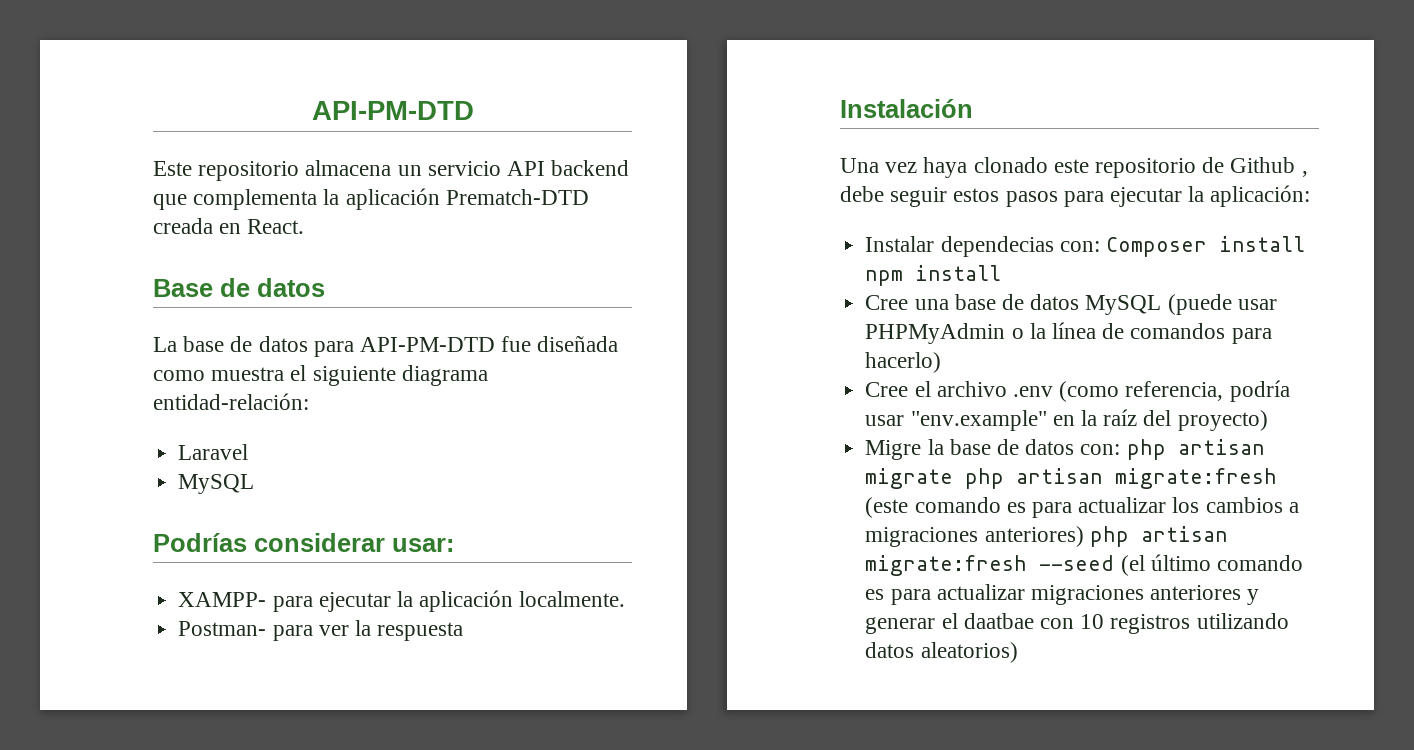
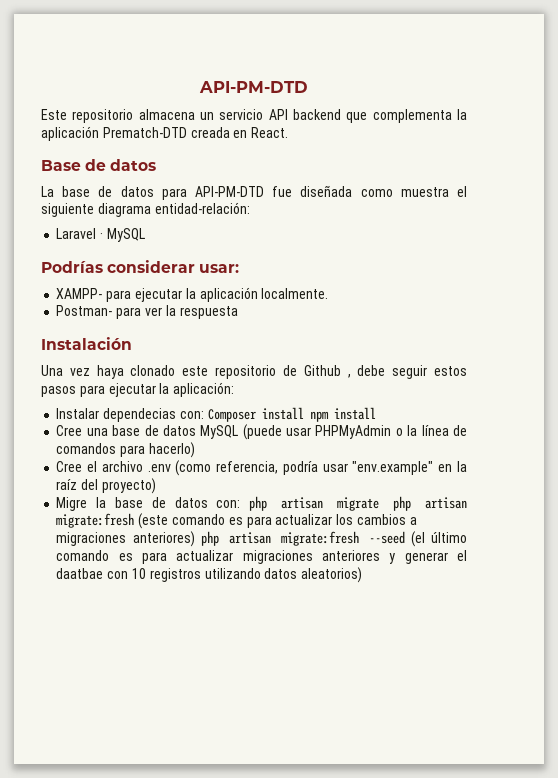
- Laravel
- MySQL
+ Laravel · MySQL

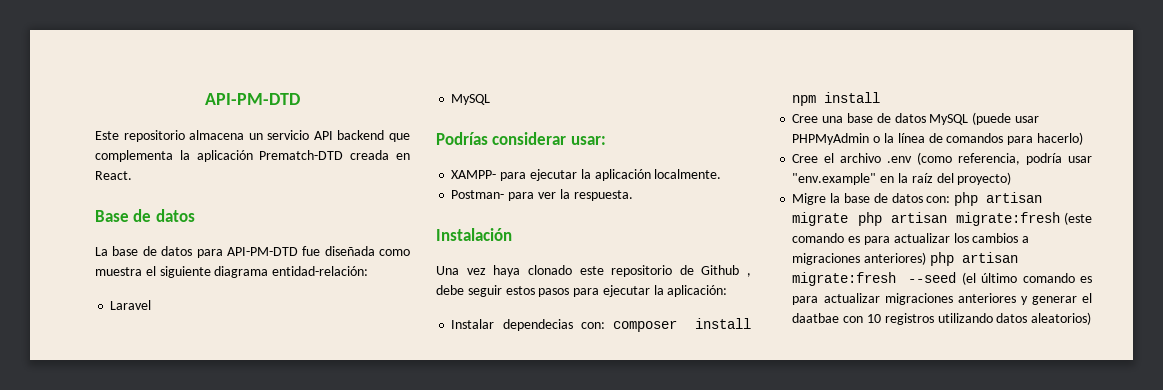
- Laravel · MySQL
+ Laravel
+ MySQL
- Postman- para ver la respuesta
+ Postman- para ver la respuesta.
- Instalar dependecias con: Composer install npm install
+ Instalar dependecias con: composer install npm install

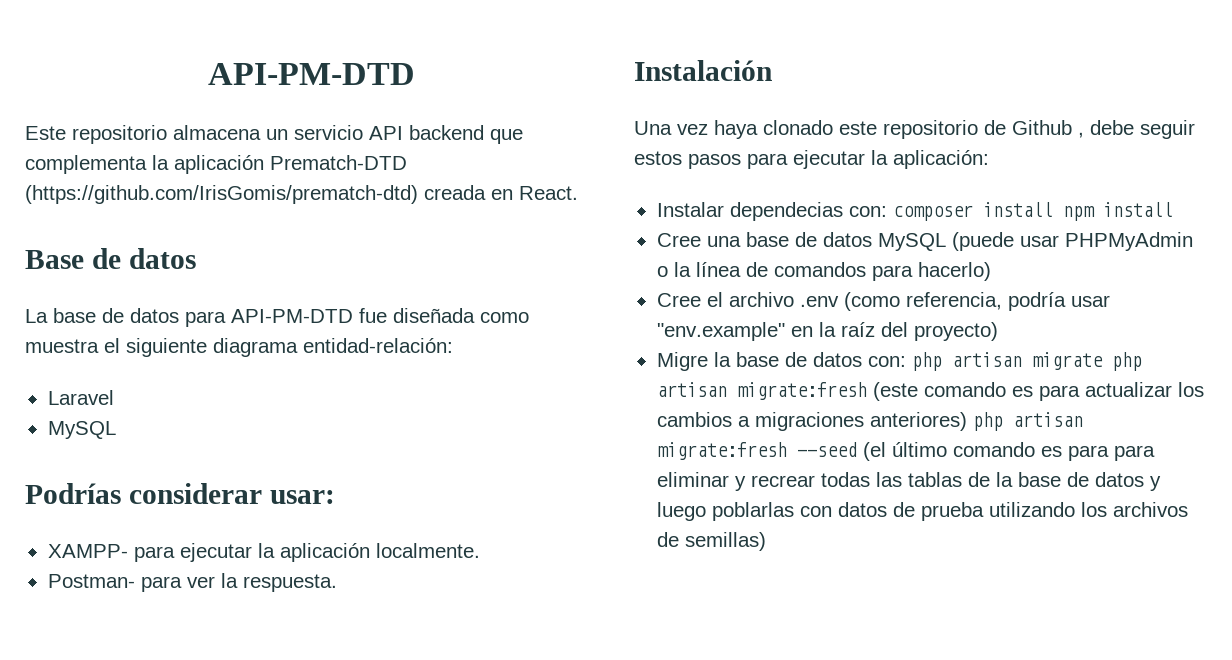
- Este repositorio almacena un servicio API backend que complementa la aplicación Prematch-DTD creada en React.
+ Este repositorio almacena un servicio API backend que complementa la aplicación Prematch-DTD (https://github.com/IrisGomis/prematch-dtd) creada en React.
- Migre la base de datos con: php artisan migrate php artisan migrate:fresh (este comando es para actualizar los cambios a migraciones anteriores) php artisan migrate:fresh --seed (el último comando es para actualizar migraciones anteriores y generar el daatbae con 10 registros utilizando datos aleatorios)
+ Migre la base de datos con: php artisan migrate php artisan migrate:fresh (este comando es para actualizar los cambios a migraciones anteriores) php artisan migrate:fresh --seed (el último comando es para para eliminar y recrear todas las tablas de la base de datos y luego poblarlas con datos de prueba utilizando los archivos de semillas)

